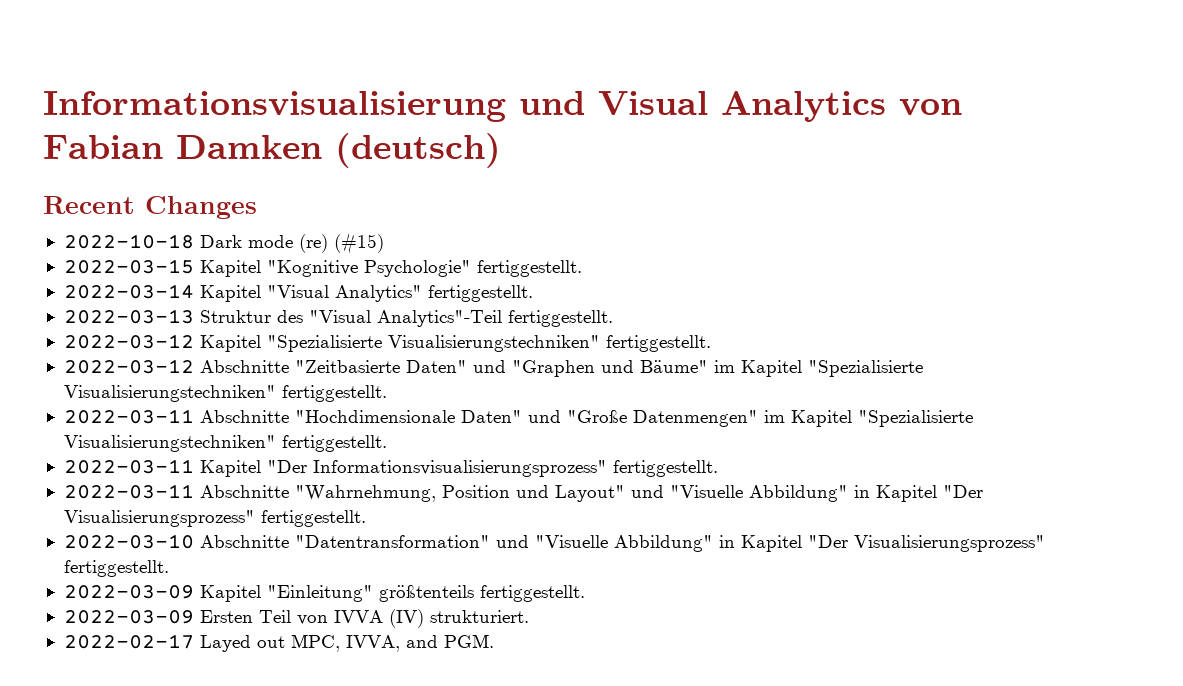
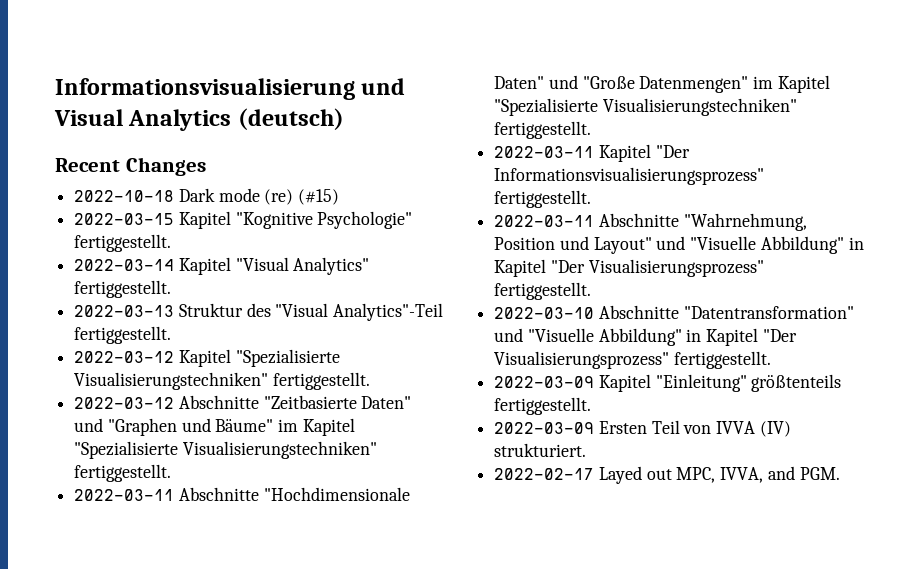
- Informationsvisualisierung und Visual Analytics von Fabian Damken (deutsch)
+ Informationsvisualisierung und Visual Analytics (deutsch)

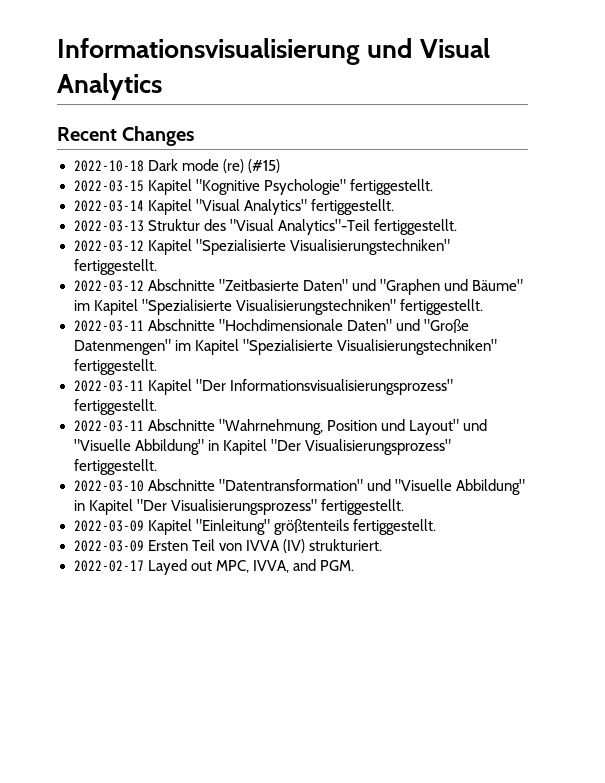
- Informationsvisualisierung und Visual Analytics (deutsch)
+ Informationsvisualisierung und Visual Analytics

